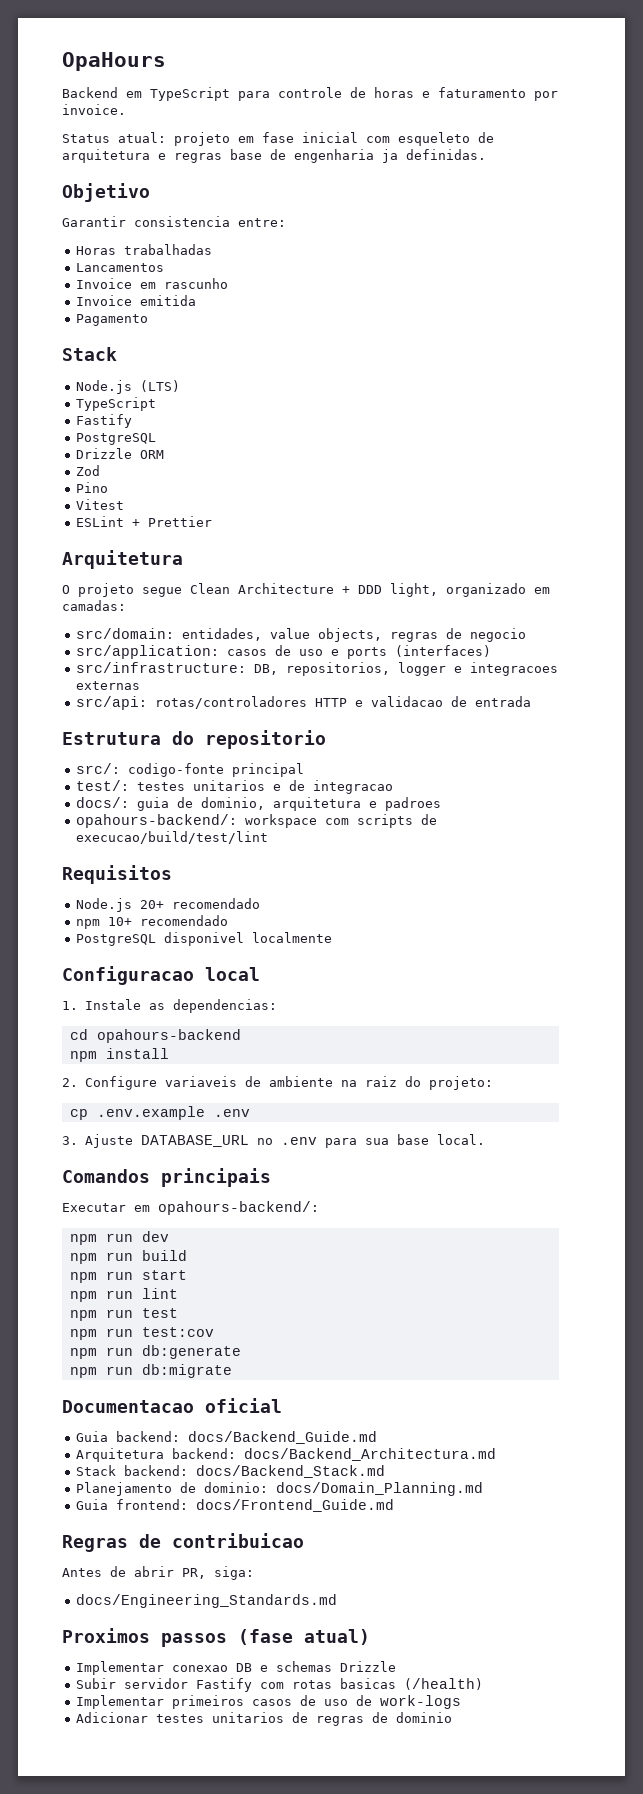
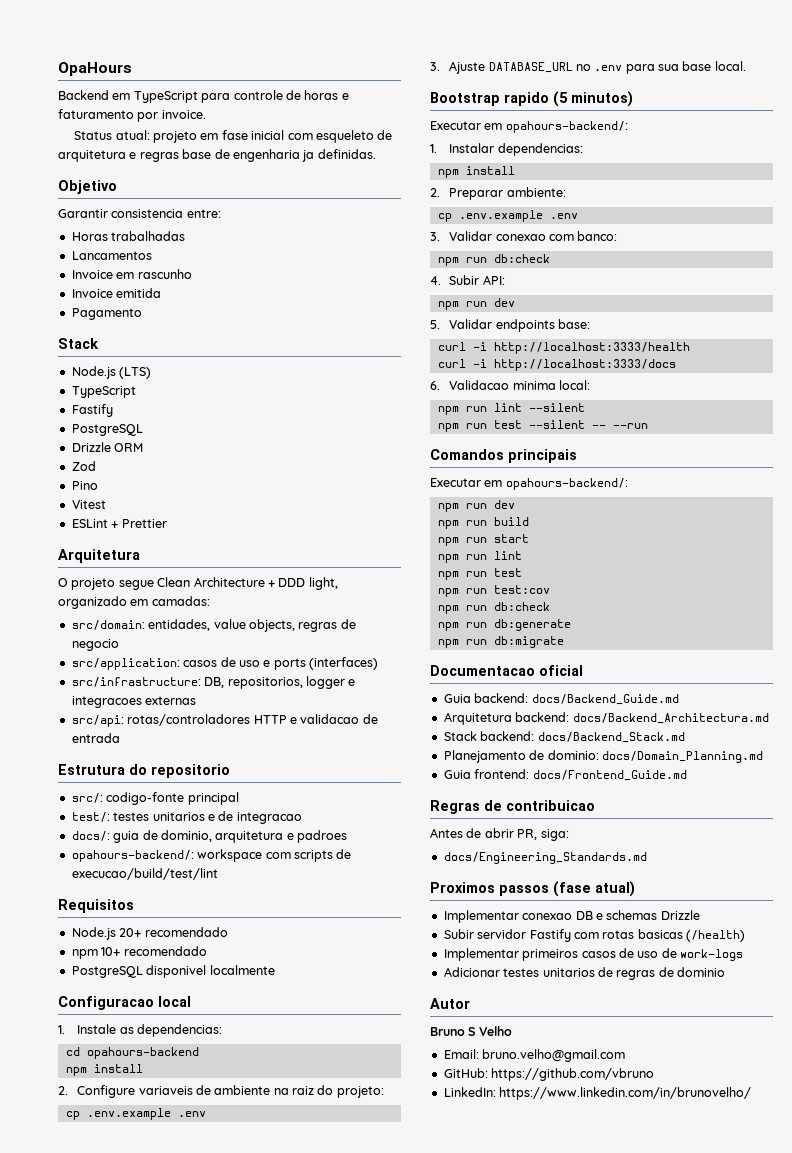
+ Bootstrap rapido (5 minutos)
+ Executar em opahours-backend/:
+ 1. Instalar dependencias:
+ npm install
+ 2. Preparar ambiente:
+ cp .env.example .env
+ 3. Validar conexao com banco:
+ npm run db:check
+ 4. Subir API:
+ npm run dev
+ 5. Validar endpoints base:
+ curl -i http://localhost:3333/health
+ curl -i http://localhost:3333/docs
+ 6. Validacao minima local:
+ npm run lint --silent
+ npm run test --silent -- --run
  npm run test:cov
+ npm run db:check
+ Autor
+ Bruno S Velho
+ Email: bruno.velho@gmail.com
+ GitHub: https://github.com/vbruno
+ LinkedIn: https://www.linkedin.com/in/brunovelho/

